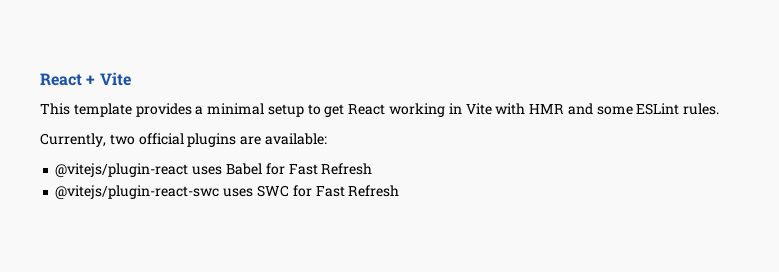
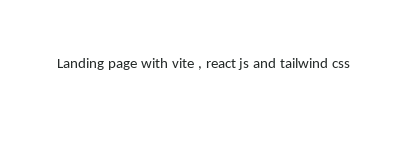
- React + Vite
- This template provides a minimal setup to get React working in Vite with HMR and some ESLint rules.
- Currently, two official plugins are available:
- @vitejs/plugin-react uses Babel for Fast Refresh
- @vitejs/plugin-react-swc uses SWC for Fast Refresh
+ Landing page with vite , react js and tailwind css

